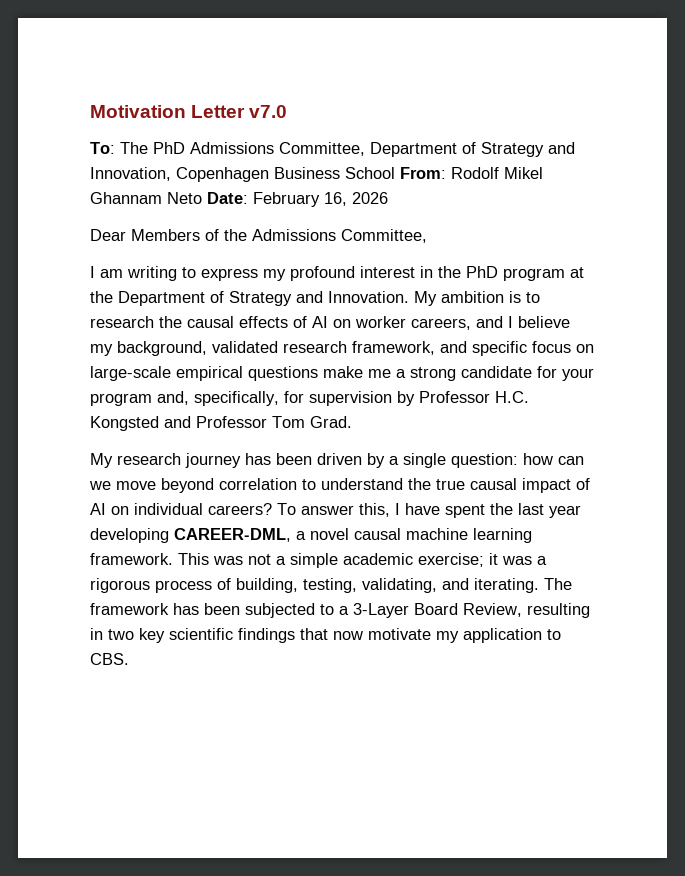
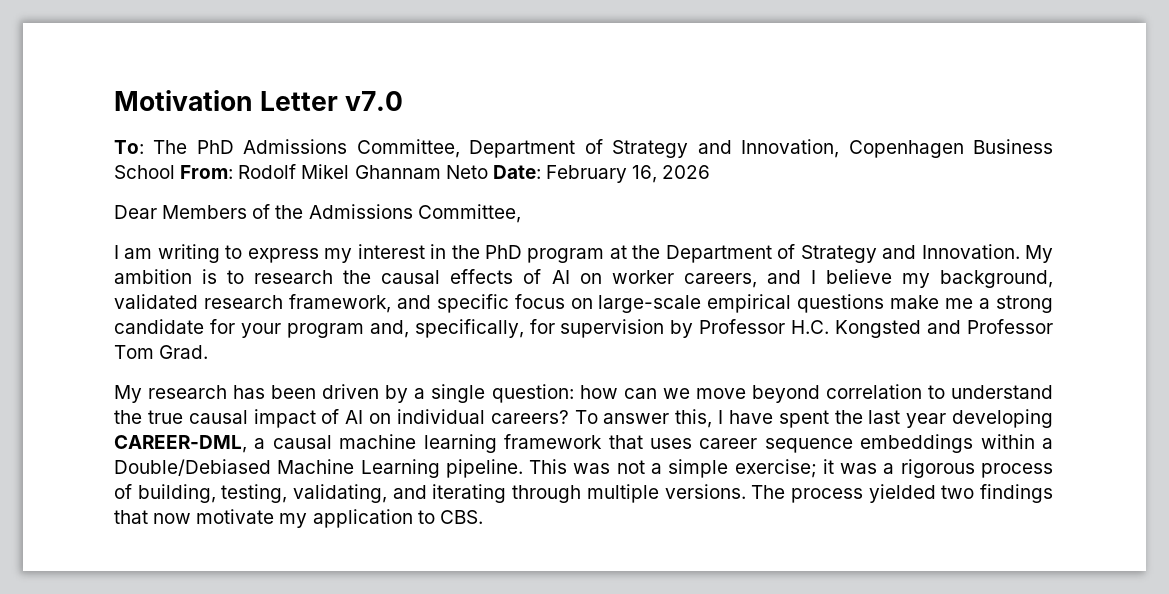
- I am writing to express my profound interest in the PhD program at the Department of Strategy and Innovation.
+ I am writing to express my interest in the PhD program at the Department of Strategy and Innovation.
- My research journey has been driven by a single question: how can we move beyond correlation to understand the true causal impact of AI on individual careers?
+ My research has been driven by a single question: how can we move beyond correlation to understand the true causal impact of AI on individual careers?
- To answer this, I have spent the last year developing CAREER-DML, a novel causal machine learning framework.
+ To answer this, I have spent the last year developing CAREER-DML, a causal machine learning framework that uses career sequence embeddings within a Double/Debiased Machine Learning pipeline.
- This was not a simple academic exercise; it was a rigorous process of building, testing, validating, and iterating. The framework has been subjected to a 3-Layer Board Review, resulting in two key scientific findings that now motivate my application to CBS.
+ This was not a simple exercise; it was a rigorous process of building, testing, validating, and iterating through multiple versions. The process yielded two findings that now motivate my application to CBS.

